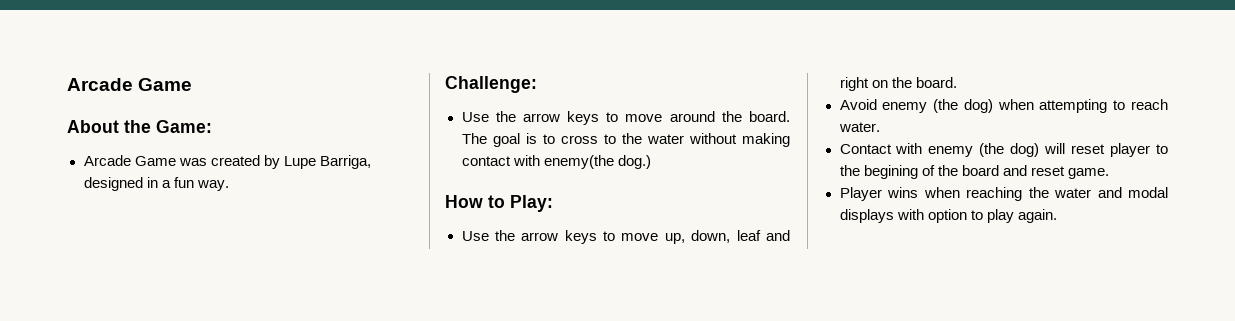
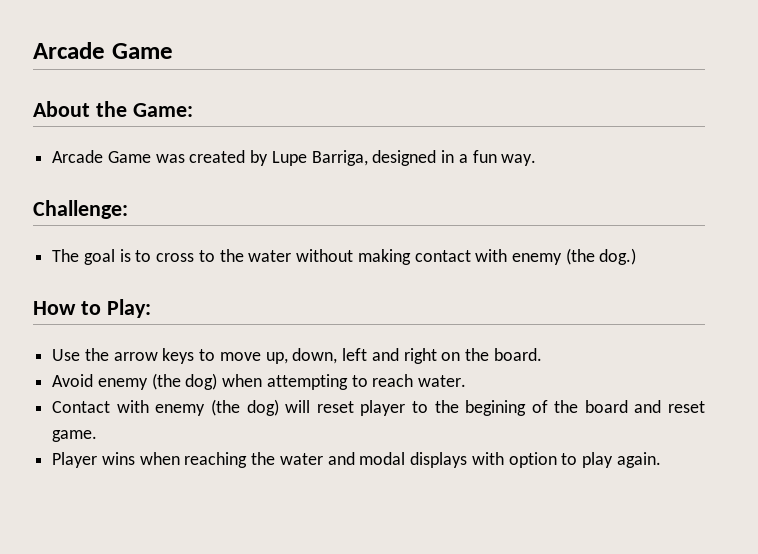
- Use the arrow keys to move around the board. The goal is to cross to the water without making contact with enemy(the dog.)
+ The goal is to cross to the water without making contact with enemy (the dog.)
- Use the arrow keys to move up, down, leaf and right on the board.
+ Use the arrow keys to move up, down, left and right on the board.

